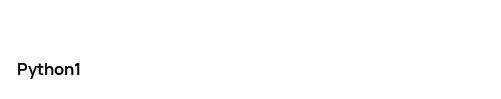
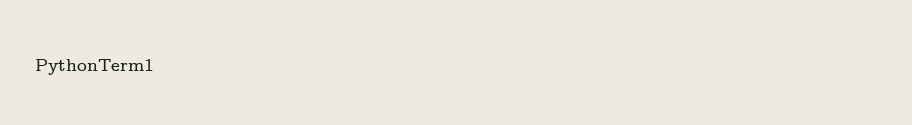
- Python1
+ PythonTerm1

